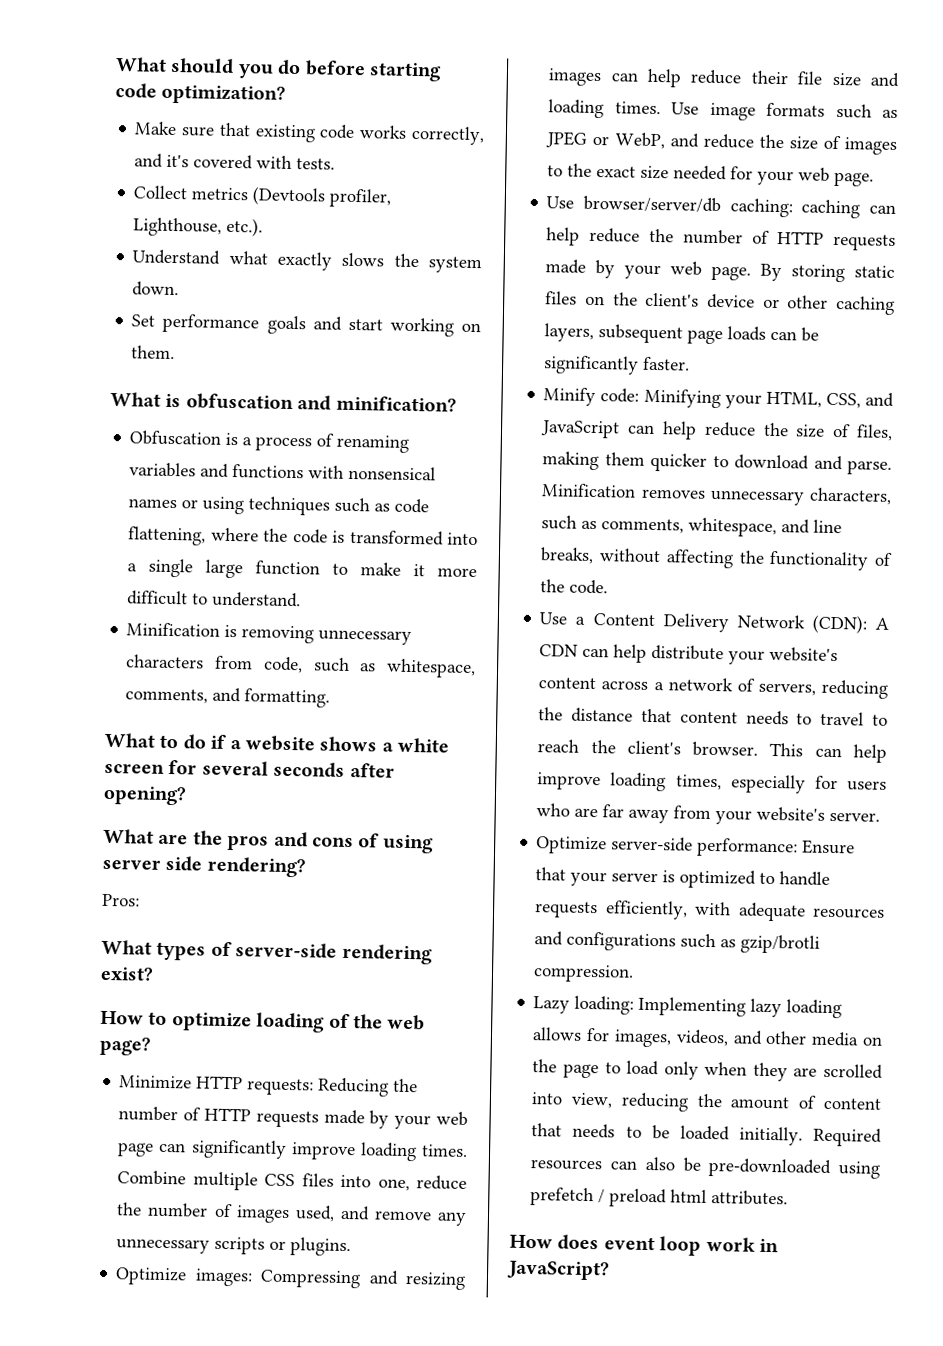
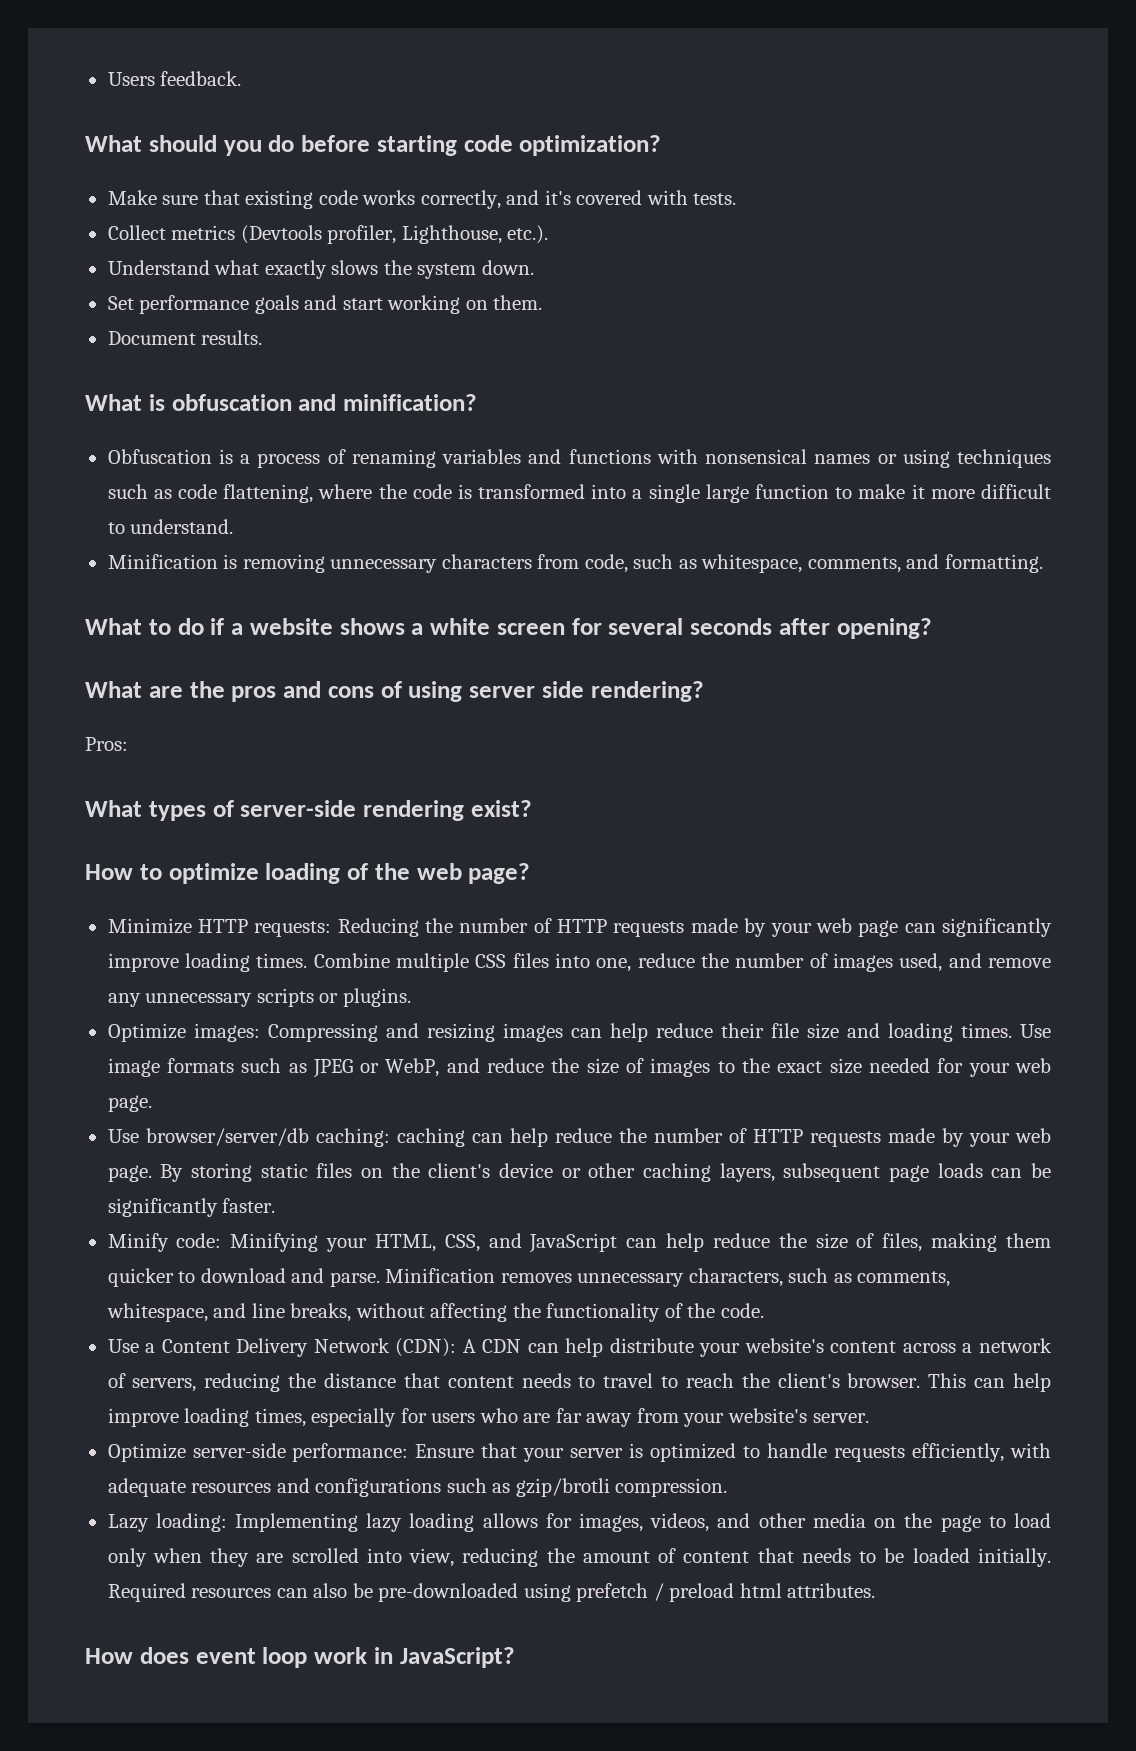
+ Users feedback.
+ Document results.

